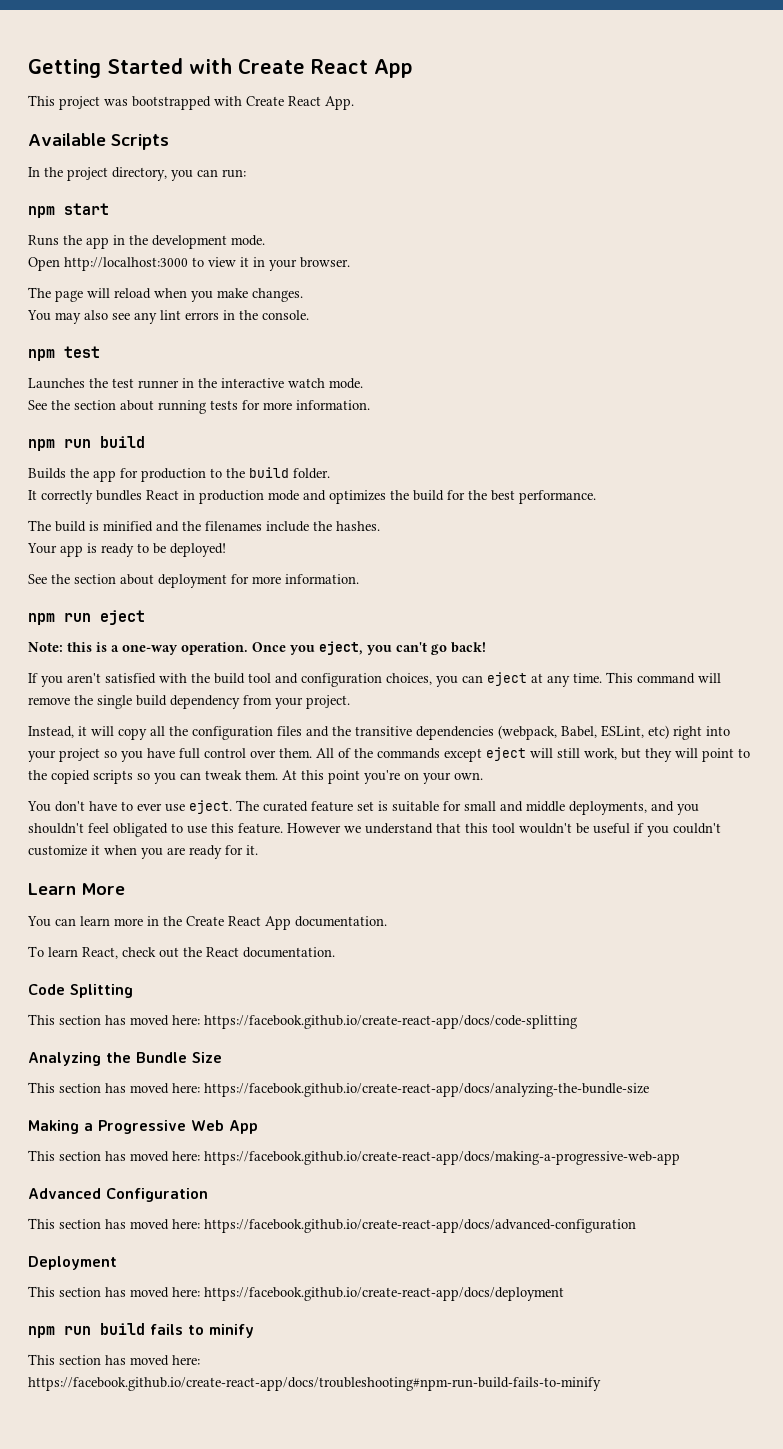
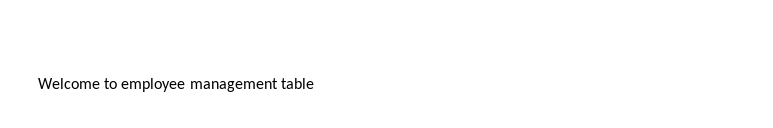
- Getting Started with Create React App
- This project was bootstrapped with Create React App.
- Available Scripts
- In the project directory, you can run:
- npm start
- Runs the app in the development mode.
- Open http://localhost:3000 to view it in your browser.
- The page will reload when you make changes.
- You may also see any lint errors in the console.
- npm test
- Launches the test runner in the interactive watch mode.
- See the section about running tests for more information.
- npm run build
- Builds the app for production to the build folder.
- It correctly bundles React in production mode and optimizes the build for the best performance.
- The build is minified and the filenames include the hashes.
- Your app is ready to be deployed!
- See the section about deployment for more information.
- npm run eject
- Note: this is a one-way operation. Once you eject, you can't go back!
- If you aren't satisfied with the build tool and configuration choices, you can eject at any time. This command will remove the single build dependency from your project.
- Instead, it will copy all the configuration files and the transitive dependencies (webpack, Babel, ESLint, etc) right into your project so you have full control over them. All of the commands except eject will still work, but they will point to the copied scripts so you can tweak them. At this point you're on your own.
- You don't have to ever use eject. The curated feature set is suitable for small and middle deployments, and you shouldn't feel obligated to use this feature. However we understand that this tool wouldn't be useful if you couldn't customize it when you are ready for it.
- Learn More
- You can learn more in the Create React App documentation.
- To learn React, check out the React documentation.
- Code Splitting
- This section has moved here: https://facebook.github.io/create-react-app/docs/code-splitting
- Analyzing the Bundle Size
- This section has moved here: https://facebook.github.io/create-react-app/docs/analyzing-the-bundle-size
- Making a Progressive Web App
- This section has moved here: https://facebook.github.io/create-react-app/docs/making-a-progressive-web-app
- Advanced Configuration
- This section has moved here: https://facebook.github.io/create-react-app/docs/advanced-configuration
- Deployment
- This section has moved here: https://facebook.github.io/create-react-app/docs/deployment
- npm run build fails to minify
- This section has moved here: https://facebook.github.io/create-react-app/docs/troubleshooting#npm-run-build-fails-to-minify
+ Welcome to employee management table

